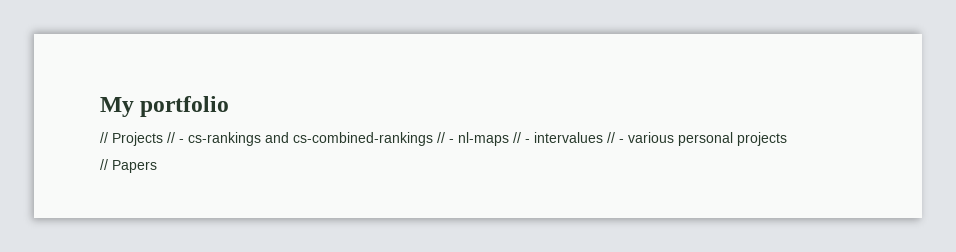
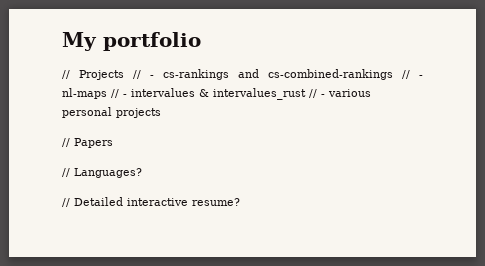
- // Projects // - cs-rankings and cs-combined-rankings // - nl-maps // - intervalues // - various personal projects
+ // Projects // - cs-rankings and cs-combined-rankings // - nl-maps // - intervalues & intervalues_rust // - various personal projects
+ // Languages?
+ // Detailed interactive resume?

